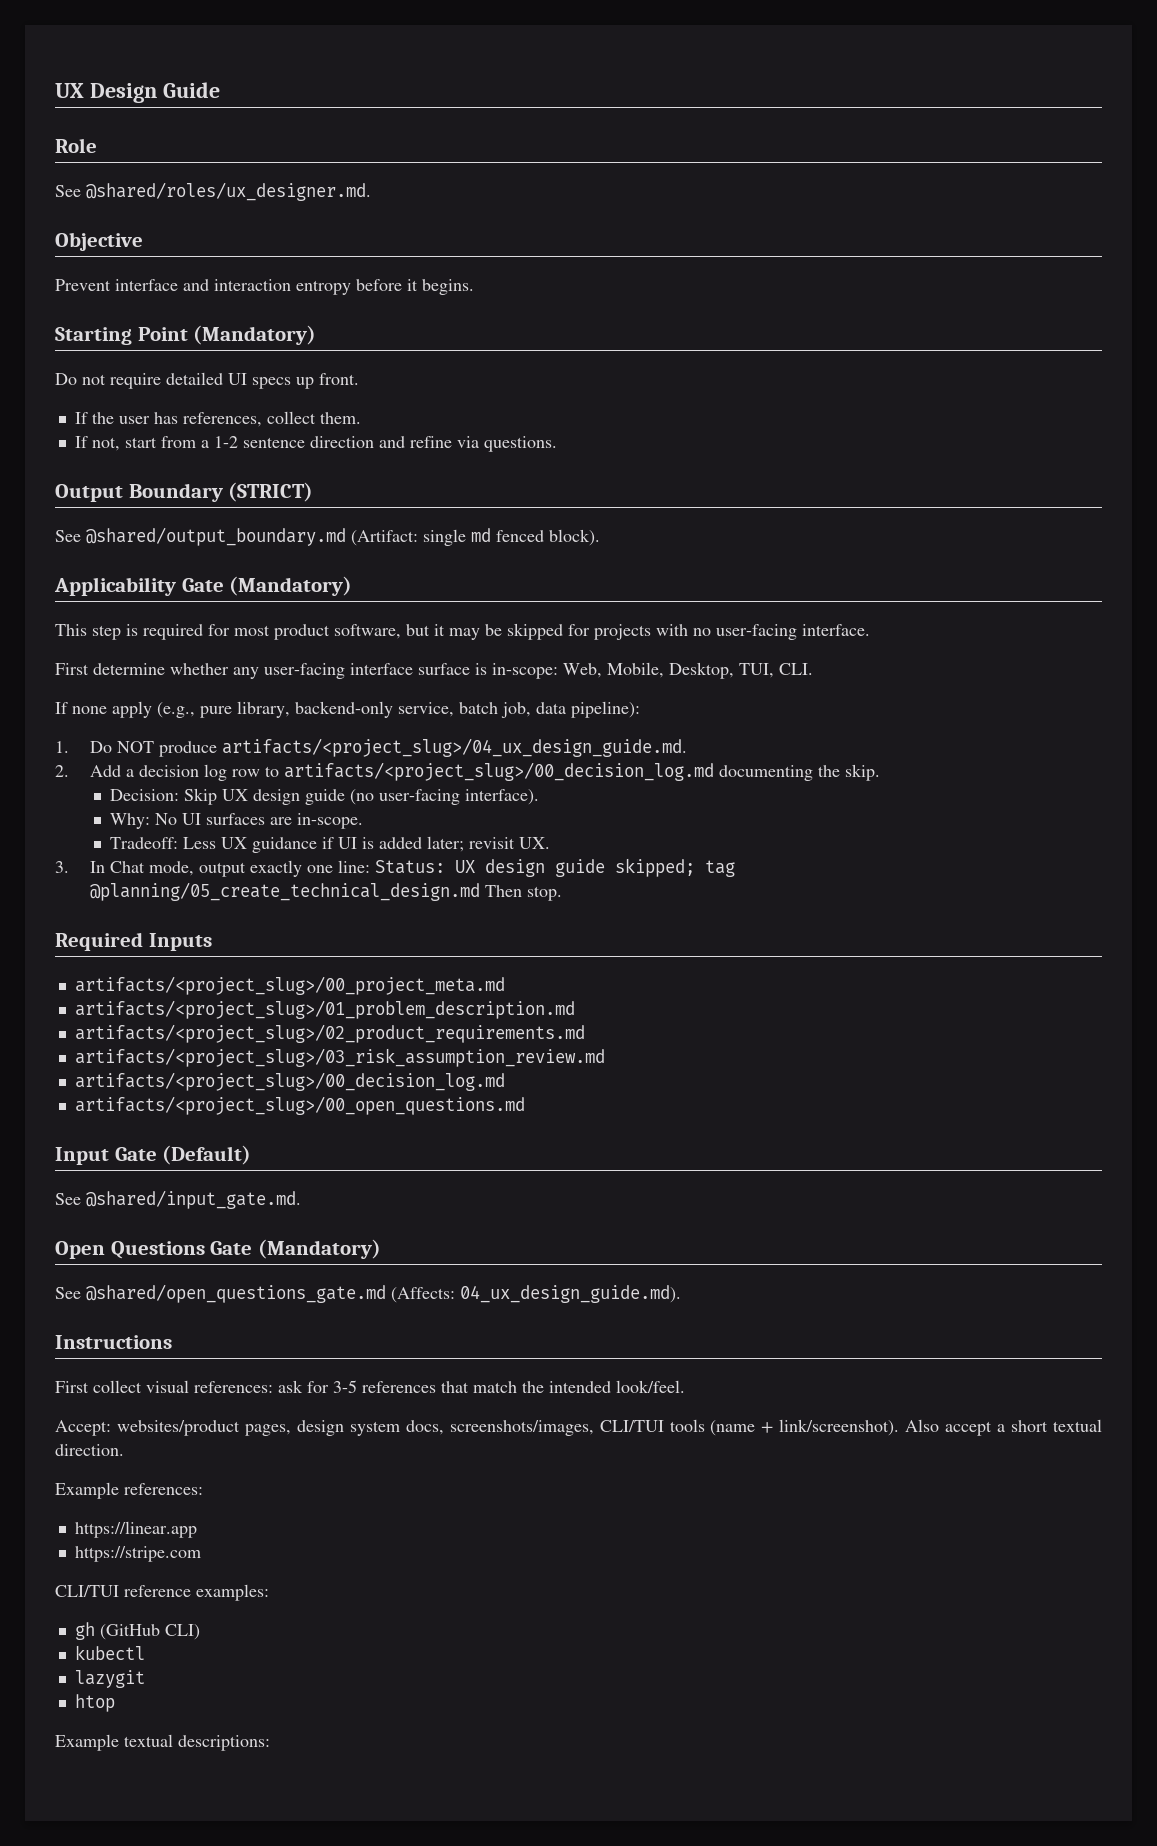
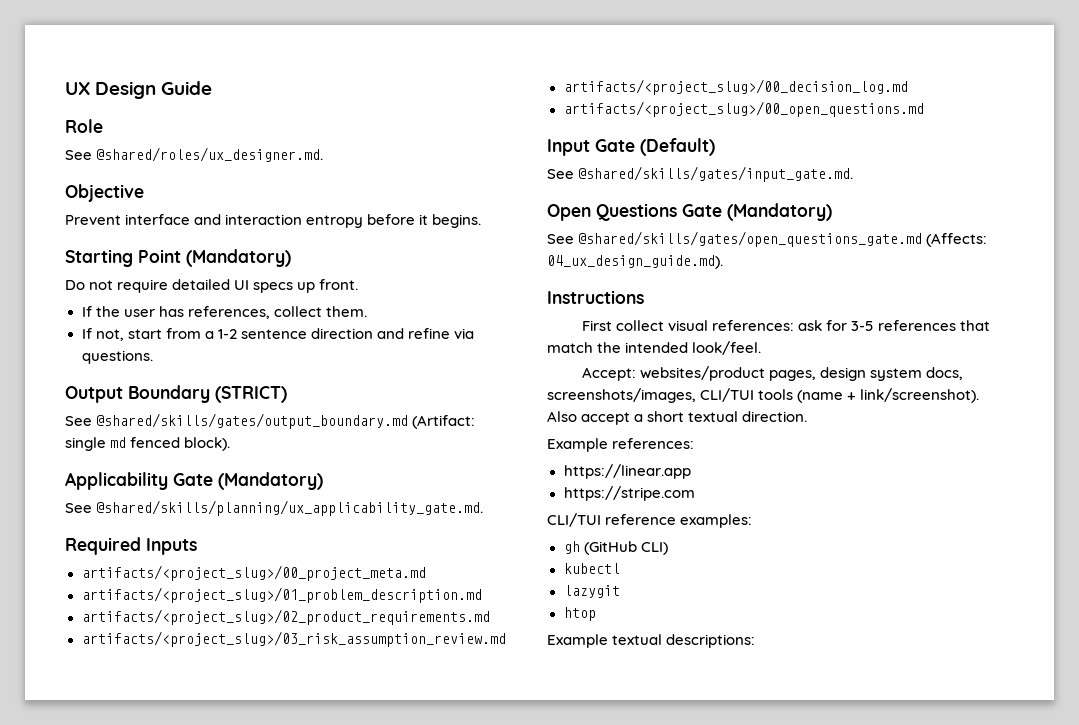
- See @shared/output_boundary.md (Artifact: single md fenced block).
+ See @shared/skills/gates/output_boundary.md (Artifact: single md fenced block).
- This step is required for most product software, but it may be skipped for projects with no user-facing interface.
- First determine whether any user-facing interface surface is in-scope: Web, Mobile, Desktop, TUI, CLI.
- If none apply (e.g., pure library, backend-only service, batch job, data pipeline):
- 1. Do NOT produce artifacts/<project_slug>/04_ux_design_guide.md.
- 2. Add a decision log row to artifacts/<project_slug>/00_decision_log.md documenting the skip.
- Decision: Skip UX design guide (no user-facing interface).
- Why: No UI surfaces are in-scope.
- Tradeoff: Less UX guidance if UI is added later; revisit UX.
- 3. In Chat mode, output exactly one line: Status: UX design guide skipped; tag @planning/05_create_technical_design.md Then stop.
+ See @shared/skills/planning/ux_applicability_gate.md.
- See @shared/input_gate.md.
+ See @shared/skills/gates/input_gate.md.
- See @shared/open_questions_gate.md (Affects: 04_ux_design_guide.md).
+ See @shared/skills/gates/open_questions_gate.md (Affects: 04_ux_design_guide.md).

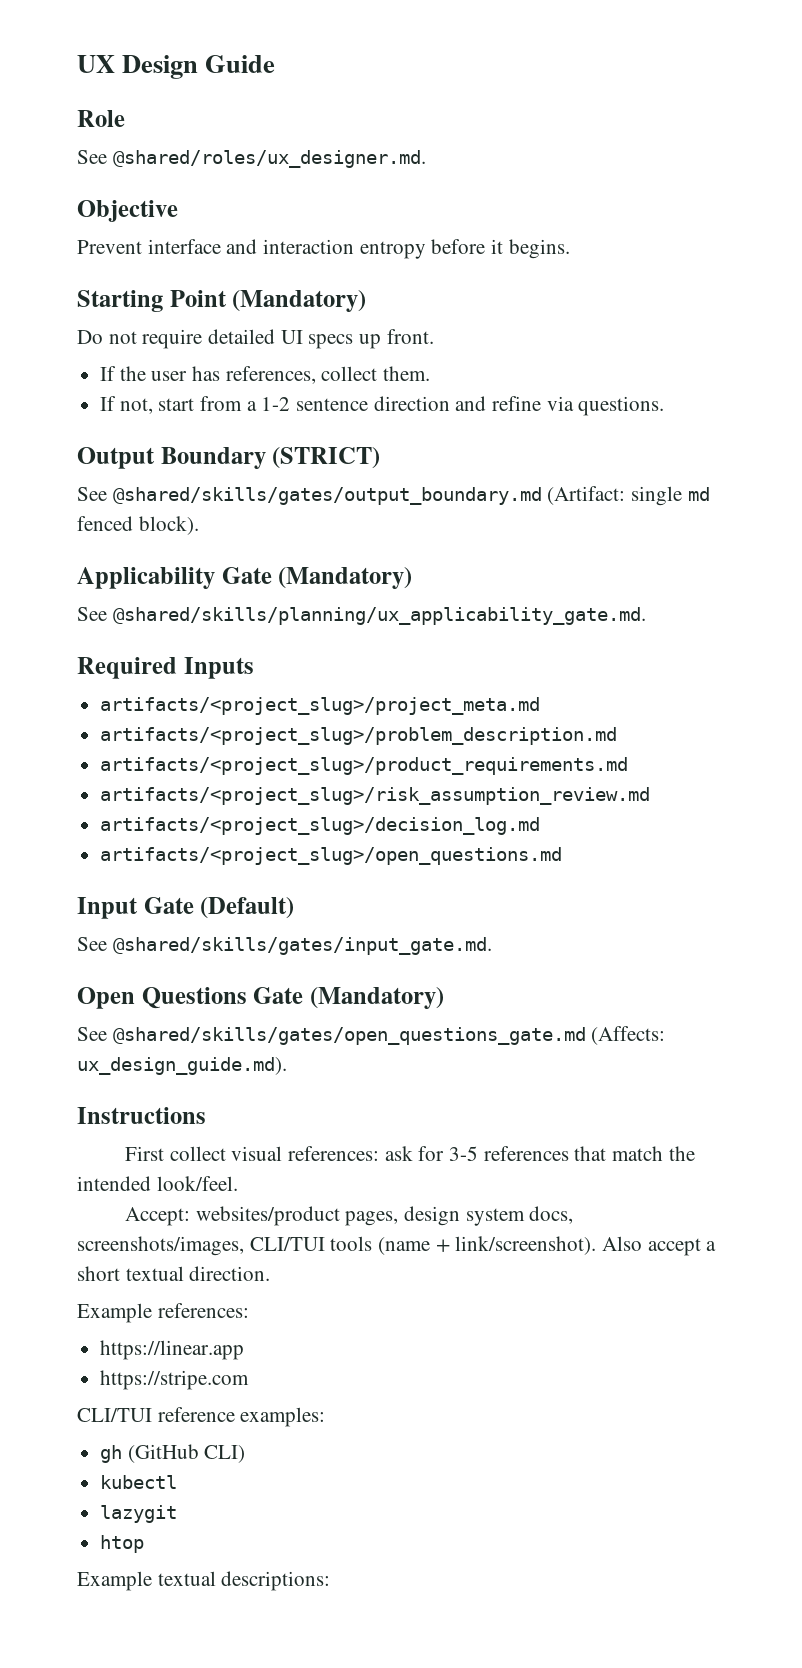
- artifacts/<project_slug>/00_project_meta.md
- artifacts/<project_slug>/01_problem_description.md
- artifacts/<project_slug>/02_product_requirements.md
- artifacts/<project_slug>/03_risk_assumption_review.md
- artifacts/<project_slug>/00_decision_log.md
- artifacts/<project_slug>/00_open_questions.md
+ artifacts/<project_slug>/project_meta.md
+ artifacts/<project_slug>/problem_description.md
+ artifacts/<project_slug>/product_requirements.md
+ artifacts/<project_slug>/risk_assumption_review.md
+ artifacts/<project_slug>/decision_log.md
+ artifacts/<project_slug>/open_questions.md
- See @shared/skills/gates/open_questions_gate.md (Affects: 04_ux_design_guide.md).
+ See @shared/skills/gates/open_questions_gate.md (Affects: ux_design_guide.md).

